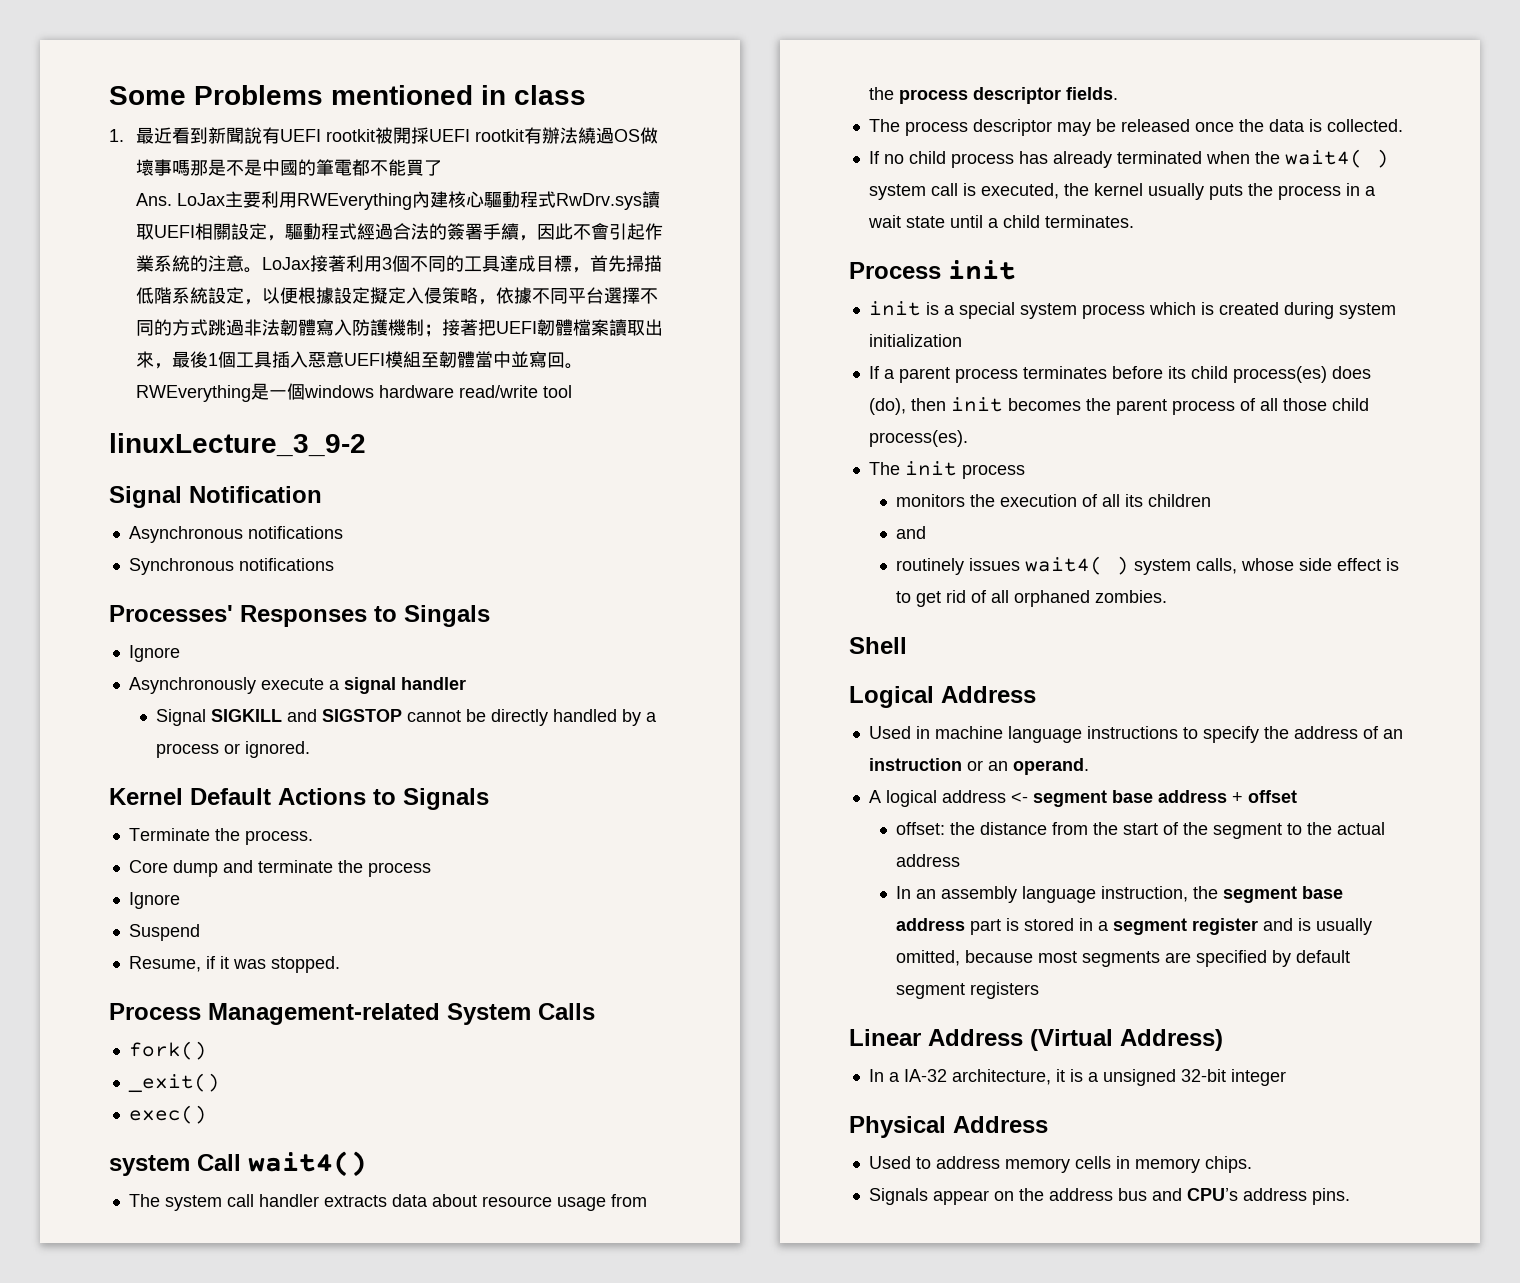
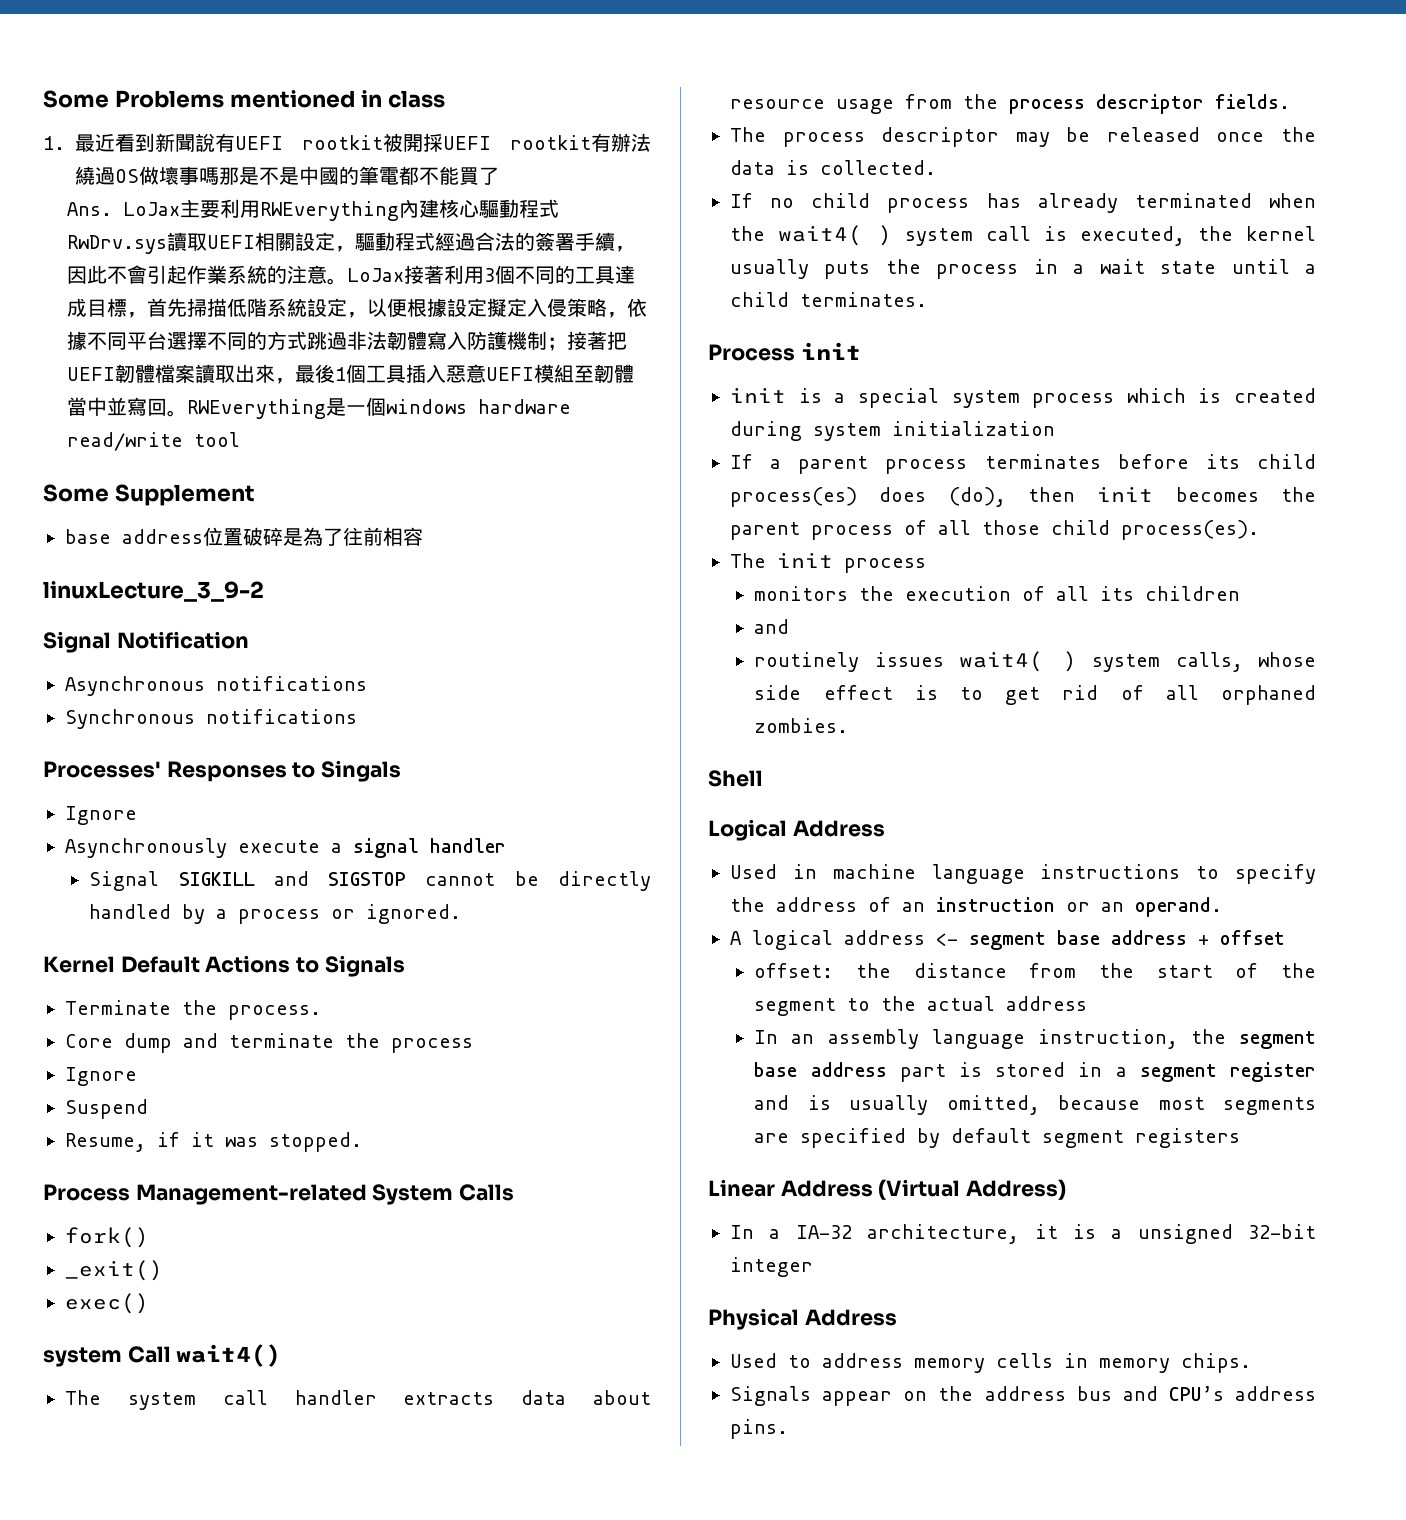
+ Some Supplement
+ base address位置破碎是為了往前相容

